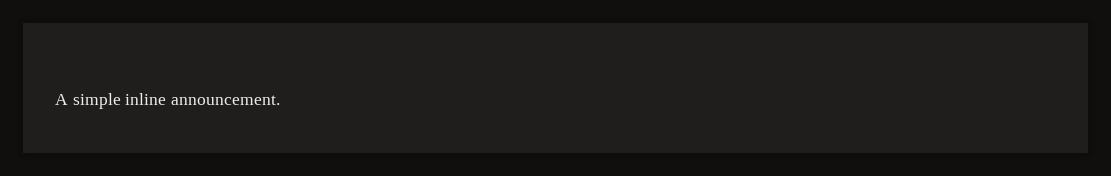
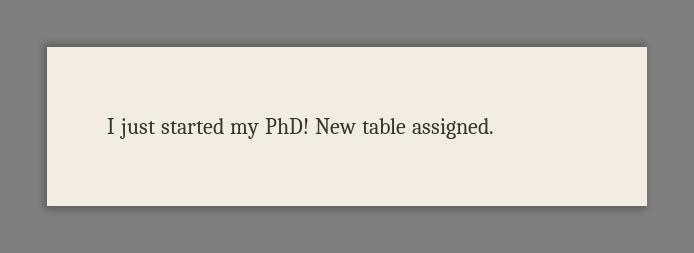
- A simple inline announcement.
+ I just started my PhD! New table assigned.

